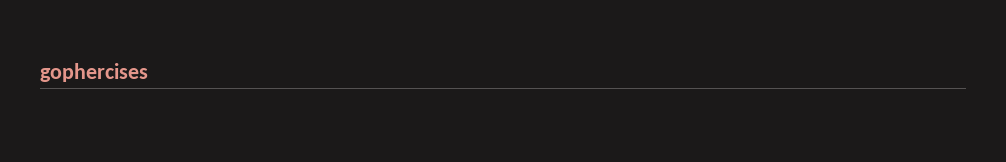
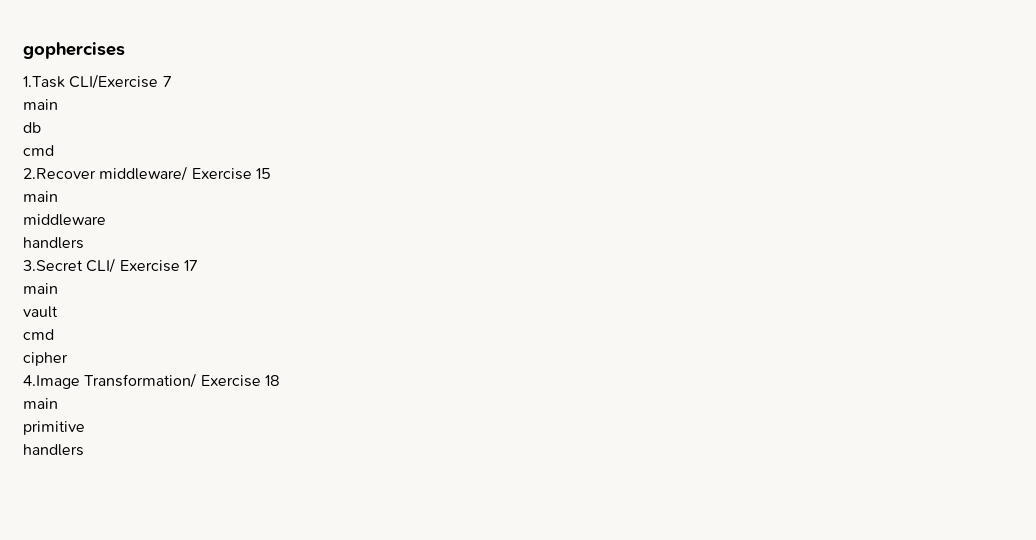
+ 1.Task CLI/Exercise 7
+ main
+ db
+ cmd
+ 2.Recover middleware/ Exercise 15
+ main
+ middleware
+ handlers
+ 3.Secret CLI/ Exercise 17
+ main
+ vault
+ cmd
+ cipher
+ 4.Image Transformation/ Exercise 18
+ main
+ primitive
+ handlers

